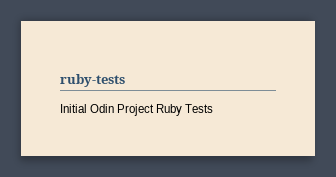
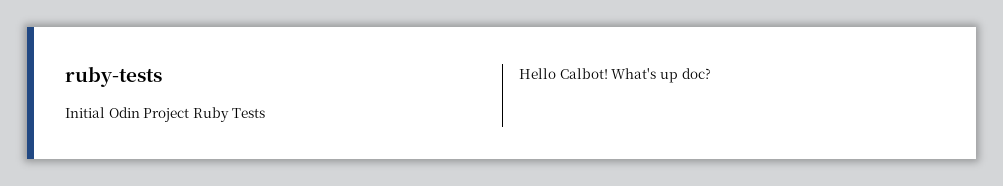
+ Hello Calbot! What's up doc?

